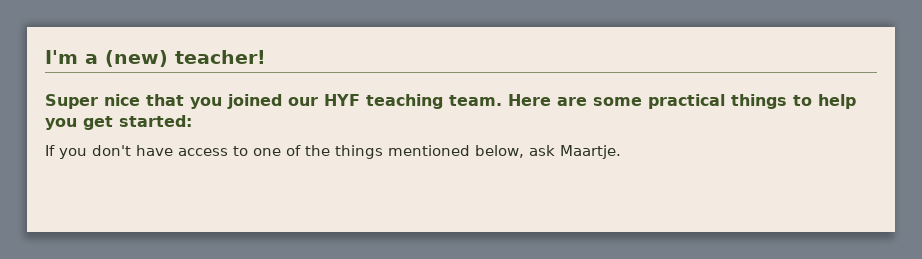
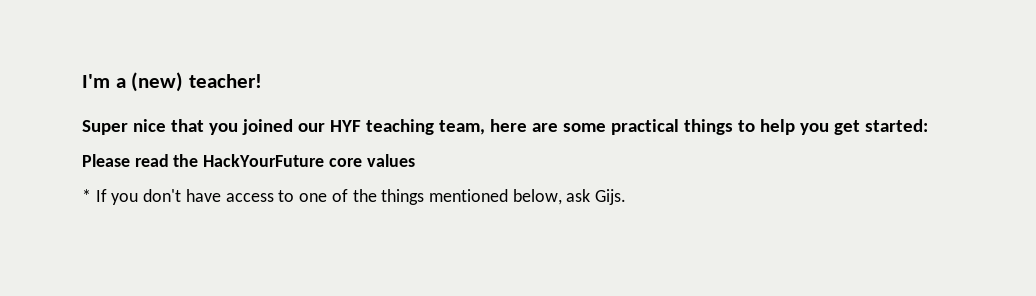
- Super nice that you joined our HYF teaching team. Here are some practical things to help you get started:
+ Super nice that you joined our HYF teaching team, here are some practical things to help you get started:
- If you don't have access to one of the things mentioned below, ask Maartje.
+ Please read the HackYourFuture core values
+ * If you don't have access to one of the things mentioned below, ask Gijs.

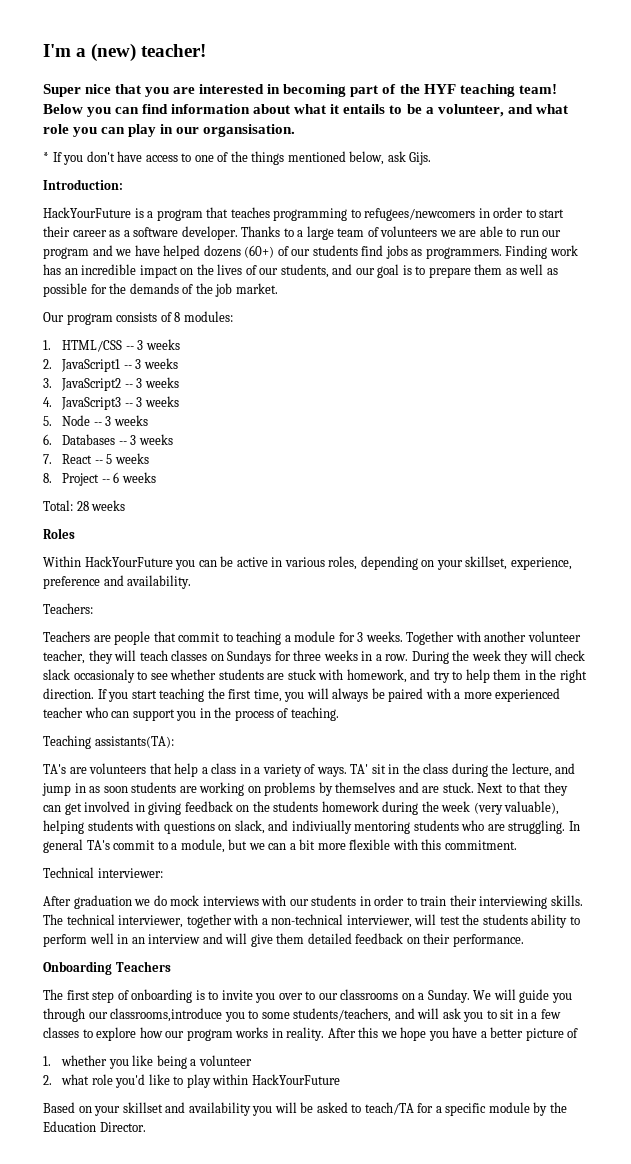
- Super nice that you joined our HYF teaching team, here are some practical things to help you get started:
- Please read the HackYourFuture core values
+ Super nice that you are interested in becoming part of the HYF teaching team! Below you can find information about what it entails to be a volunteer, and what role you can play in our organsisation.
+ Introduction:
+ HackYourFuture is a program that teaches programming to refugees/newcomers in order to start their career as a software developer. Thanks to a large team of volunteers we are able to run our program and we have helped dozens (60+) of our students find jobs as programmers. Finding work has an incredible impact on the lives of our students, and our goal is to prepare them as well as possible for the demands of the job market.
+ Our program consists of 8 modules:
+ 1. HTML/CSS -- 3 weeks
+ 2. JavaScript1 -- 3 weeks
+ 3. JavaScript2 -- 3 weeks
+ 4. JavaScript3 -- 3 weeks
+ 5. Node -- 3 weeks
+ 6. Databases -- 3 weeks
+ 7. React -- 5 weeks
+ 8. Project -- 6 weeks
+ Total: 28 weeks
+ Roles
+ Within HackYourFuture you can be active in various roles, depending on your skillset, experience, preference and availability.
+ Teachers:
+ Teachers are people that commit to teaching a module for 3 weeks. Together with another volunteer teacher, they will teach classes on Sundays for three weeks in a row. During the week they will check slack occasionaly to see whether students are stuck with homework, and try to help them in the right direction. If you start teaching the first time, you will always be paired with a more experienced teacher who can support you in the process of teaching.
+ Teaching assistants(TA):
+ TA's are volunteers that help a class in a variety of ways. TA' sit in the class during the lecture, and jump in as soon students are working on problems by themselves and are stuck. Next to that they can get involved in giving feedback on the students homework during the week (very valuable), helping students with questions on slack, and indiviually mentoring students who are struggling. In general TA's commit to a module, but we can a bit more flexible with this commitment.
+ Technical interviewer:
+ After graduation we do mock interviews with our students in order to train their interviewing skills. The technical interviewer, together with a non-technical interviewer, will test the students ability to perform well in an interview and will give them detailed feedback on their performance.
+ Onboarding Teachers
+ The first step of onboarding is to invite you over to our classrooms on a Sunday. We will guide you through our classrooms,introduce you to some students/teachers, and will ask you to sit in a few classes to explore how our program works in reality. After this we hope you have a better picture of
+ 1. whether you like being a volunteer
+ 2. what role you'd like to play within HackYourFuture
+ Based on your skillset and availability you will be asked to teach/TA for a specific module by the Education Director.

